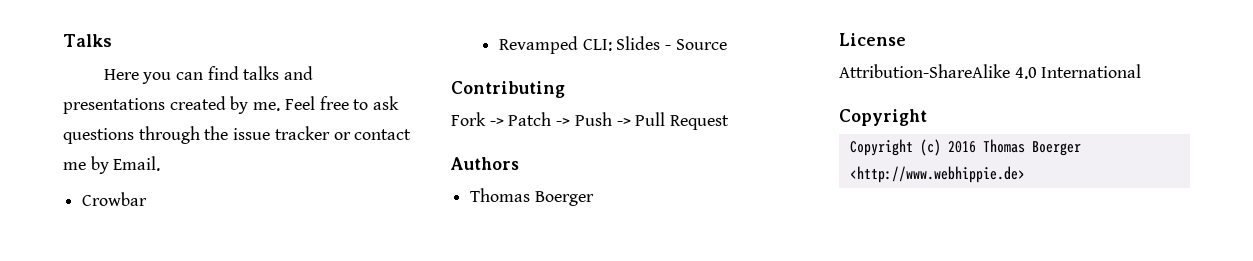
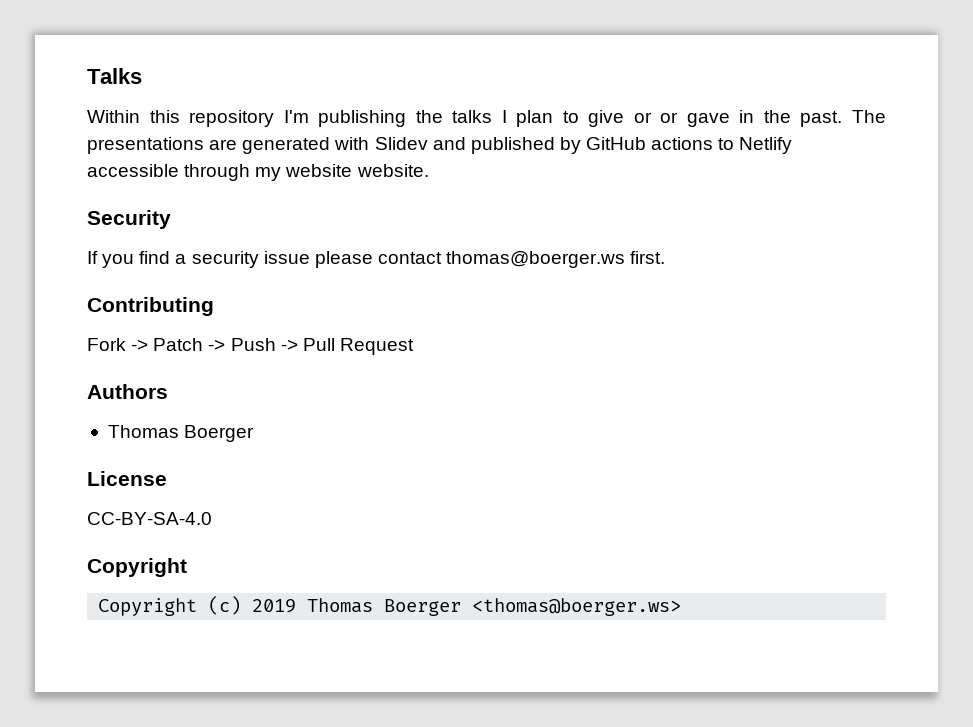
- Here you can find talks and presentations created by me. Feel free to ask questions through the issue tracker or contact me by Email.
- Crowbar
- Revamped CLI: Slides - Source
+ Within this repository I'm publishing the talks I plan to give or or gave in the past. The presentations are generated with Slidev and published by GitHub actions to Netlify accessible through my website website.
+ Security
+ If you find a security issue please contact thomas@boerger.ws first.
- Attribution-ShareAlike 4.0 International
+ CC-BY-SA-4.0
- Copyright (c) 2016 Thomas Boerger <http://www.webhippie.de>
+ Copyright (c) 2019 Thomas Boerger <thomas@boerger.ws>

